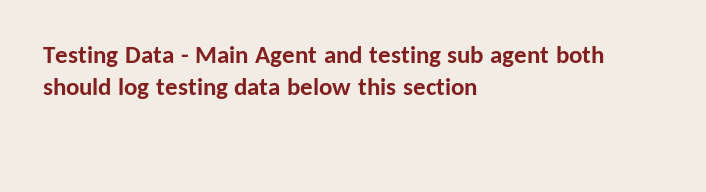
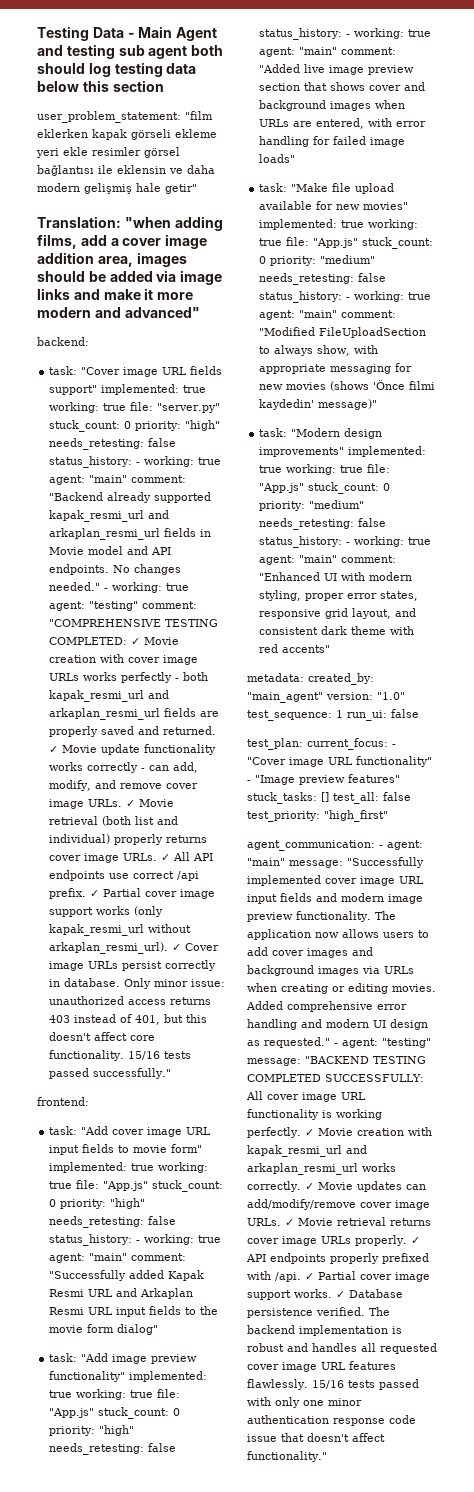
+ user_problem_statement: "film eklerken kapak görseli ekleme yeri ekle resimler görsel bağlantısı ile eklensin ve daha modern gelişmiş hale getir"
+ Translation: "when adding films, add a cover image addition area, images should be added via image links and make it more modern and advanced"
+ backend:
+ task: "Cover image URL fields support" implemented: true working: true file: "server.py" stuck_count: 0 priority: "high" needs_retesting: false status_history: - working: true agent: "main" comment: "Backend already supported kapak_resmi_url and arkaplan_resmi_url fields in Movie model and API endpoints. No changes needed." - working: true agent: "testing" comment: "COMPREHENSIVE TESTING COMPLETED: ✓ Movie creation with cover image URLs works perfectly - both kapak_resmi_url and arkaplan_resmi_url fields are properly saved and returned. ✓ Movie update functionality works correctly - can add, modify, and remove cover image URLs. ✓ Movie retrieval (both list and individual) properly returns cover image URLs. ✓ All API endpoints use correct /api prefix. ✓ Partial cover image support works (only kapak_resmi_url without arkaplan_resmi_url). ✓ Cover image URLs persist correctly in database. Only minor issue: unauthorized access returns 403 instead of 401, but this doesn't affect core functionality. 15/16 tests passed successfully."
+ frontend:
+ task: "Add cover image URL input fields to movie form" implemented: true working: true file: "App.js" stuck_count: 0 priority: "high" needs_retesting: false status_history: - working: true agent: "main" comment: "Successfully added Kapak Resmi URL and Arkaplan Resmi URL input fields to the movie form dialog"
+ task: "Add image preview functionality" implemented: true working: true file: "App.js" stuck_count: 0 priority: "high" needs_retesting: false status_history: - working: true agent: "main" comment: "Added live image preview section that shows cover and background images when URLs are entered, with error handling for failed image loads"
+ task: "Make file upload available for new movies" implemented: true working: true file: "App.js" stuck_count: 0 priority: "medium" needs_retesting: false status_history: - working: true agent: "main" comment: "Modified FileUploadSection to always show, with appropriate messaging for new movies (shows 'Önce filmi kaydedin' message)"
+ task: "Modern design improvements" implemented: true working: true file: "App.js" stuck_count: 0 priority: "medium" needs_retesting: false status_history: - working: true agent: "main" comment: "Enhanced UI with modern styling, proper error states, responsive grid layout, and consistent dark theme with red accents"
+ metadata: created_by: "main_agent" version: "1.0" test_sequence: 1 run_ui: false
+ test_plan: current_focus: - "Cover image URL functionality" - "Image preview features" stuck_tasks: [] test_all: false test_priority: "high_first"
+ agent_communication: - agent: "main" message: "Successfully implemented cover image URL input fields and modern image preview functionality. The application now allows users to add cover images and background images via URLs when creating or editing movies. Added comprehensive error handling and modern UI design as requested." - agent: "testing" message: "BACKEND TESTING COMPLETED SUCCESSFULLY: All cover image URL functionality is working perfectly. ✓ Movie creation with kapak_resmi_url and arkaplan_resmi_url works correctly. ✓ Movie updates can add/modify/remove cover image URLs. ✓ Movie retrieval returns cover image URLs properly. ✓ API endpoints properly prefixed with /api. ✓ Partial cover image support works. ✓ Database persistence verified. The backend implementation is robust and handles all requested cover image URL features flawlessly. 15/16 tests passed with only one minor authentication response code issue that doesn't affect functionality."

